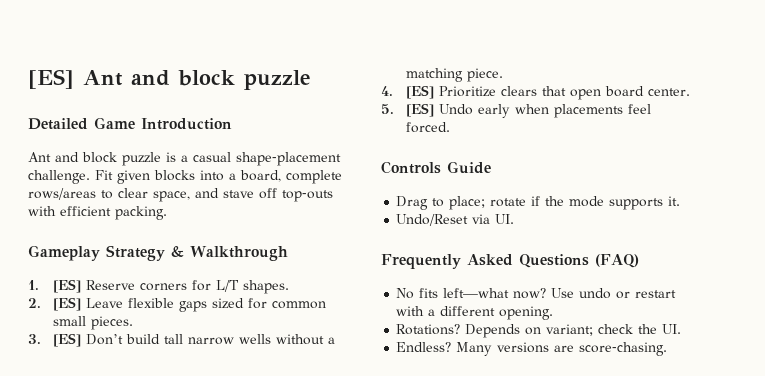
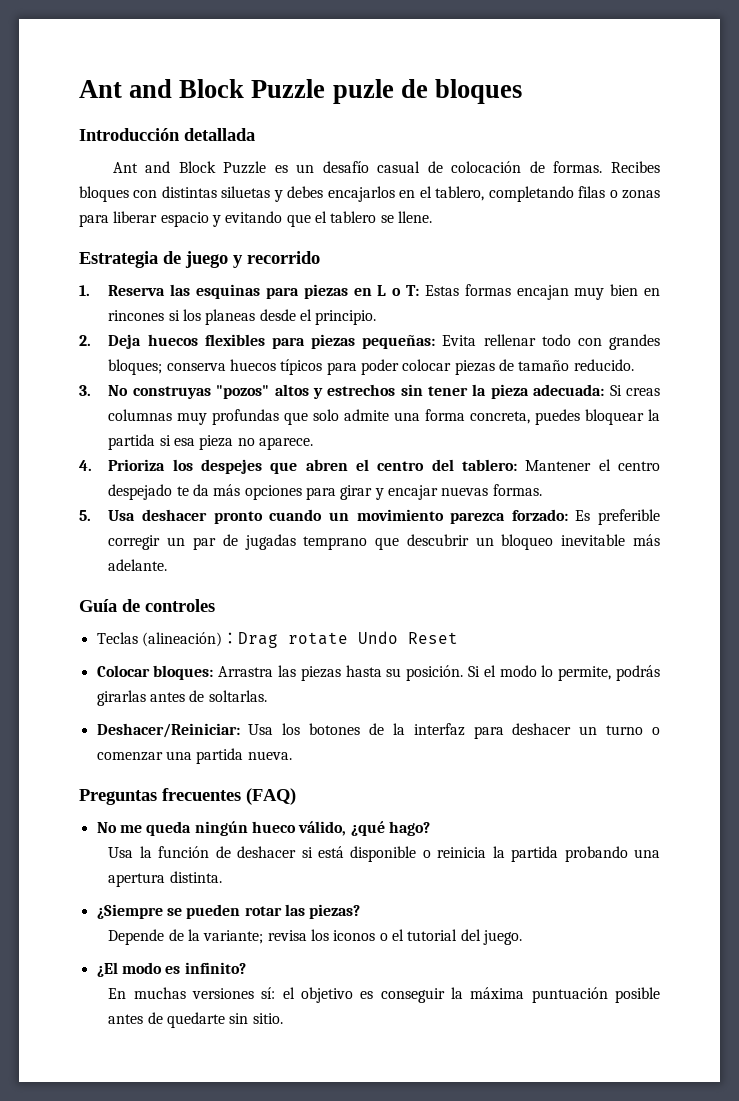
- [ES] Ant and block puzzle
- Detailed Game Introduction
- Ant and block puzzle is a casual shape‑placement challenge. Fit given blocks into a board, complete rows/areas to clear space, and stave off top‑outs with efficient packing.
- Gameplay Strategy & Walkthrough
- 1. [ES] Reserve corners for L/T shapes.
- 2. [ES] Leave flexible gaps sized for common small pieces.
- 3. [ES] Don’t build tall narrow wells without a matching piece.
- 4. [ES] Prioritize clears that open board center.
- 5. [ES] Undo early when placements feel forced.
- Controls Guide
- Drag to place; rotate if the mode supports it.
- Undo/Reset via UI.
- Frequently Asked Questions (FAQ)
- No fits left—what now? Use undo or restart with a different opening.
- Rotations? Depends on variant; check the UI.
- Endless? Many versions are score‑chasing.
+ Ant and Block Puzzle puzle de bloques
+ Introducción detallada
+ Ant and Block Puzzle es un desafío casual de colocación de formas. Recibes bloques con distintas siluetas y debes encajarlos en el tablero, completando filas o zonas para liberar espacio y evitando que el tablero se llene.
+ Estrategia de juego y recorrido
+ 1. Reserva las esquinas para piezas en L o T: Estas formas encajan muy bien en rincones si los planeas desde el principio.
+ 2. Deja huecos flexibles para piezas pequeñas: Evita rellenar todo con grandes bloques; conserva huecos típicos para poder colocar piezas de tamaño reducido.
+ 3. No construyas "pozos" altos y estrechos sin tener la pieza adecuada: Si creas columnas muy profundas que solo admite una forma concreta, puedes bloquear la partida si esa pieza no aparece.
+ 4. Prioriza los despejes que abren el centro del tablero: Mantener el centro despejado te da más opciones para girar y encajar nuevas formas.
+ 5. Usa deshacer pronto cuando un movimiento parezca forzado: Es preferible corregir un par de jugadas temprano que descubrir un bloqueo inevitable más adelante.
+ Guía de controles
+ Teclas (alineación)：Drag rotate Undo Reset
+ Colocar bloques: Arrastra las piezas hasta su posición. Si el modo lo permite, podrás girarlas antes de soltarlas.
+ Deshacer/Reiniciar: Usa los botones de la interfaz para deshacer un turno o comenzar una partida nueva.
+ Preguntas frecuentes (FAQ)
+ No me queda ningún hueco válido, ¿qué hago?
+ Usa la función de deshacer si está disponible o reinicia la partida probando una apertura distinta.
+ ¿Siempre se pueden rotar las piezas?
+ Depende de la variante; revisa los iconos o el tutorial del juego.
+ ¿El modo es infinito?
+ En muchas versiones sí: el objetivo es conseguir la máxima puntuación posible antes de quedarte sin sitio.

